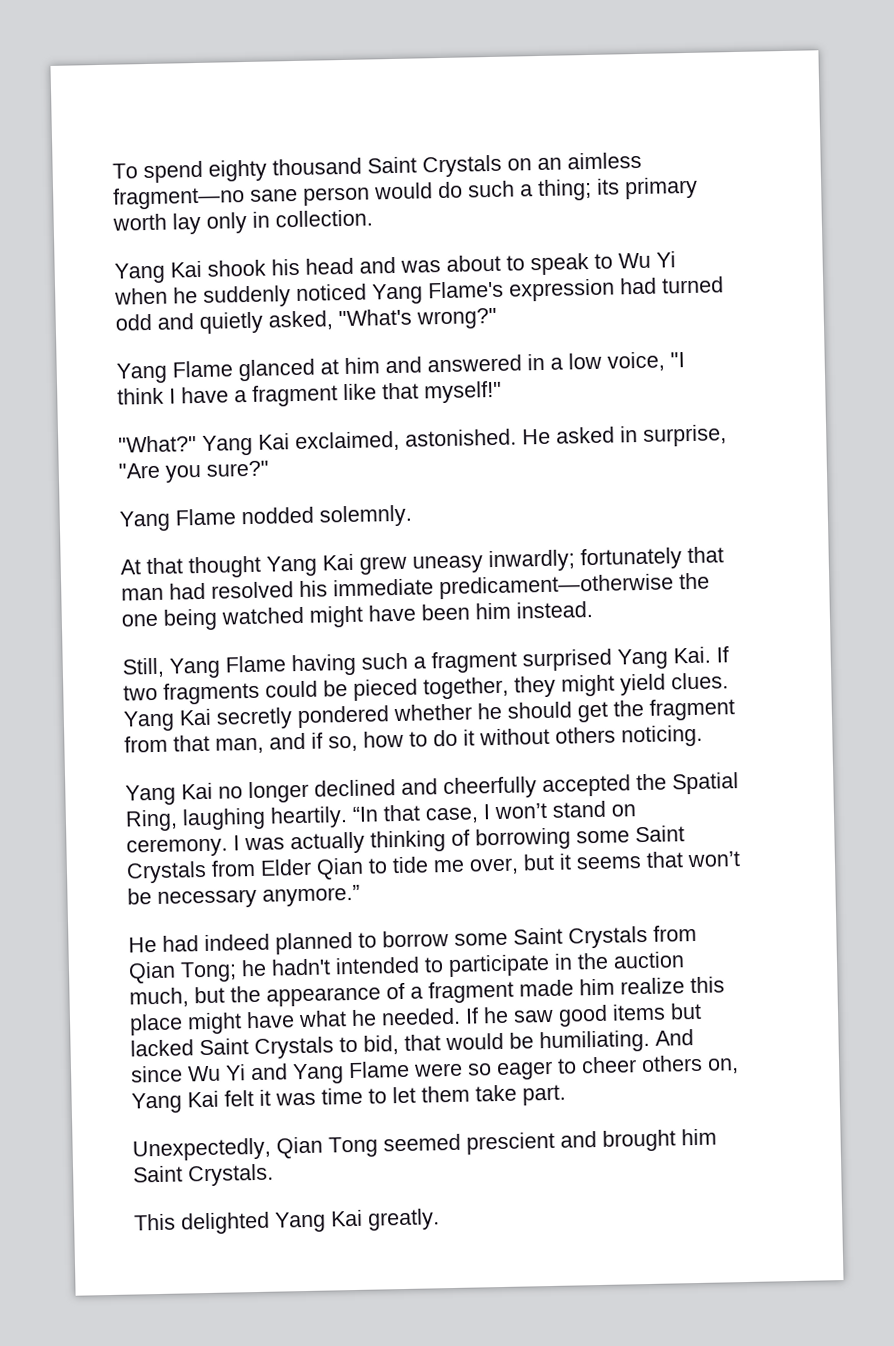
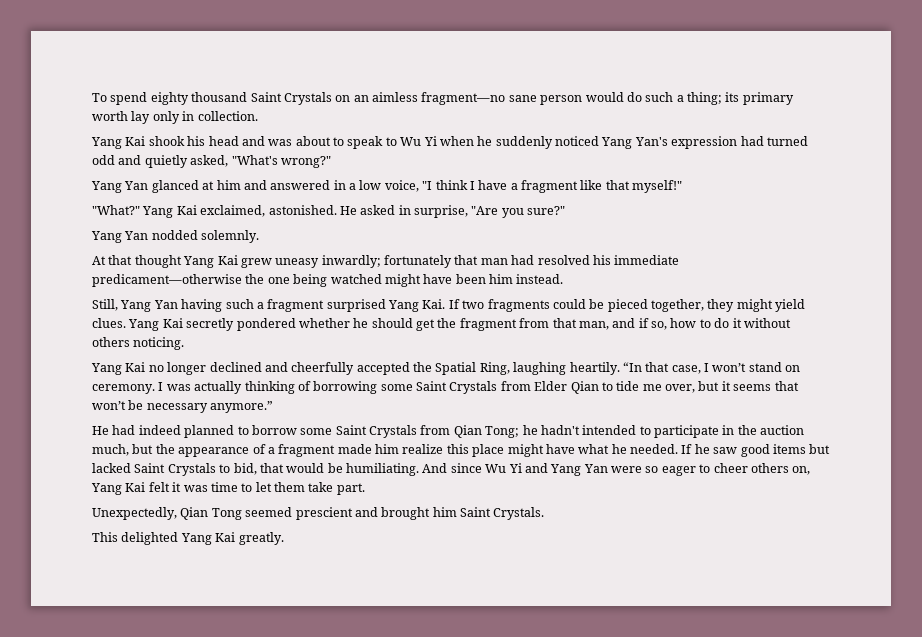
- Yang Kai shook his head and was about to speak to Wu Yi when he suddenly noticed Yang Flame's expression had turned odd and quietly asked, "What's wrong?"
+ Yang Kai shook his head and was about to speak to Wu Yi when he suddenly noticed Yang Yan's expression had turned odd and quietly asked, "What's wrong?"
- Yang Flame glanced at him and answered in a low voice, "I think I have a fragment like that myself!"
+ Yang Yan glanced at him and answered in a low voice, "I think I have a fragment like that myself!"
- Yang Flame nodded solemnly.
+ Yang Yan nodded solemnly.
- Still, Yang Flame having such a fragment surprised Yang Kai. If two fragments could be pieced together, they might yield clues.
+ Still, Yang Yan having such a fragment surprised Yang Kai. If two fragments could be pieced together, they might yield clues.
- And since Wu Yi and Yang Flame were so eager to cheer others on, Yang Kai felt it was time to let them take part.
+ And since Wu Yi and Yang Yan were so eager to cheer others on, Yang Kai felt it was time to let them take part.

